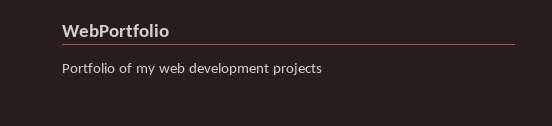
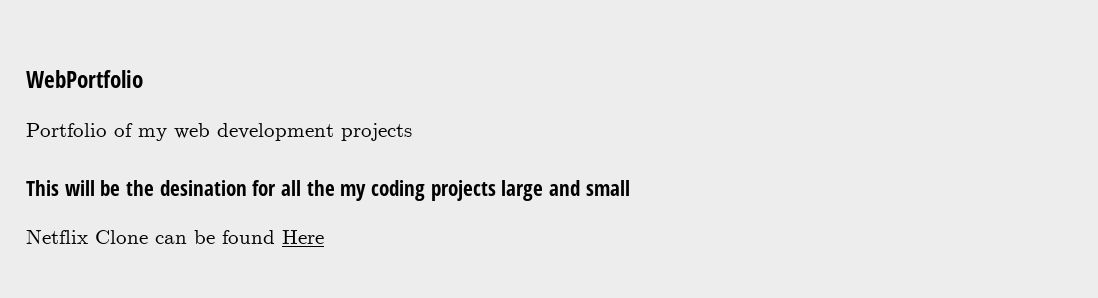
+ This will be the desination for all the my coding projects large and small
+ Netflix Clone can be found Here

